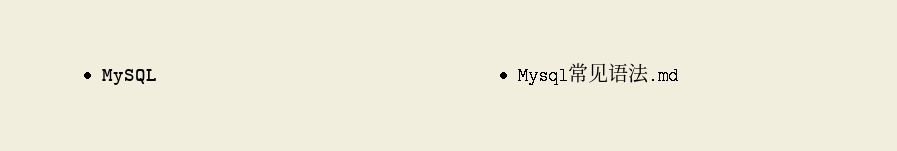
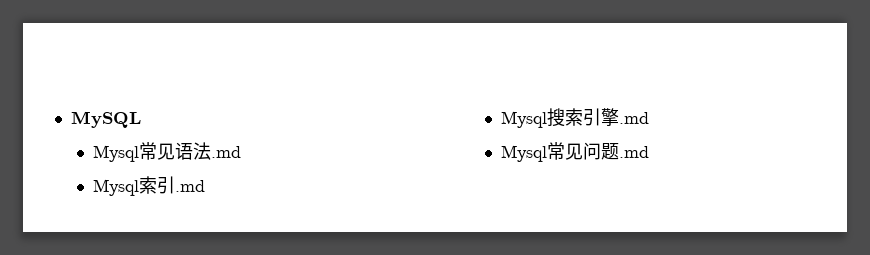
+ Mysql索引.md
+ Mysql搜索引擎.md
+ Mysql常见问题.md

